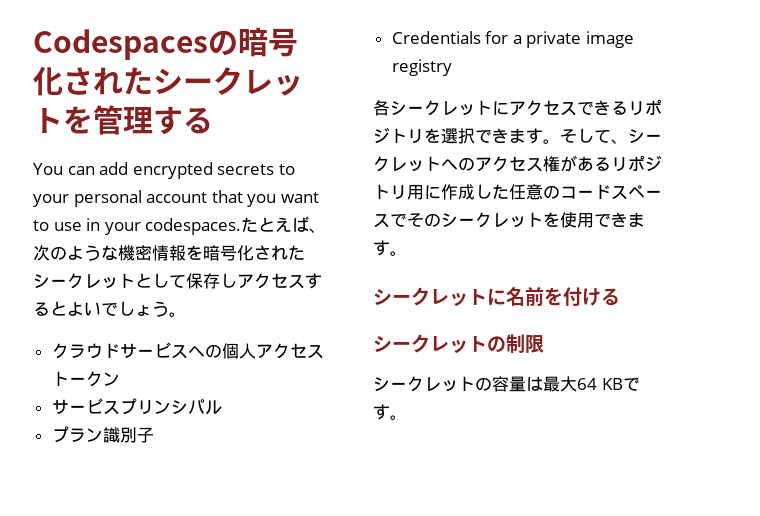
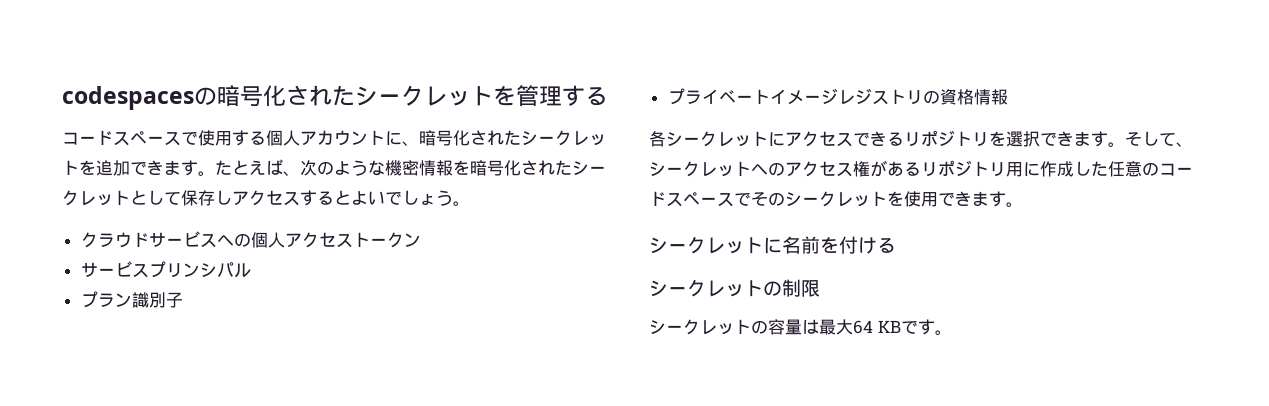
- Codespacesの暗号化されたシークレットを管理する
+ codespacesの暗号化されたシークレットを管理する
- You can add encrypted secrets to your personal account that you want to use in your codespaces.
+ コードスペースで使用する個人アカウントに、暗号化されたシークレットを追加できます。
- Credentials for a private image registry
+ プライベートイメージレジストリの資格情報

